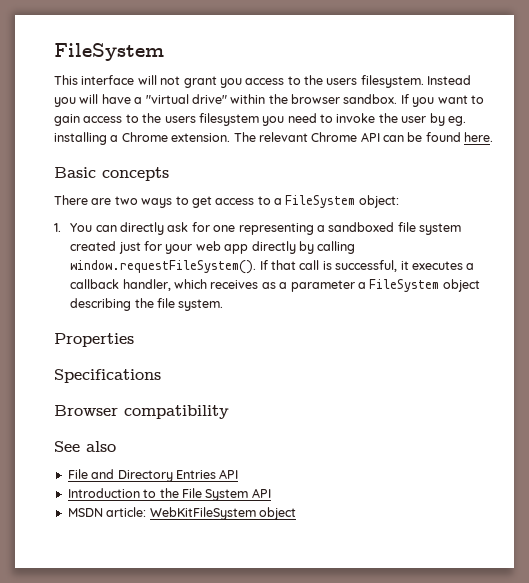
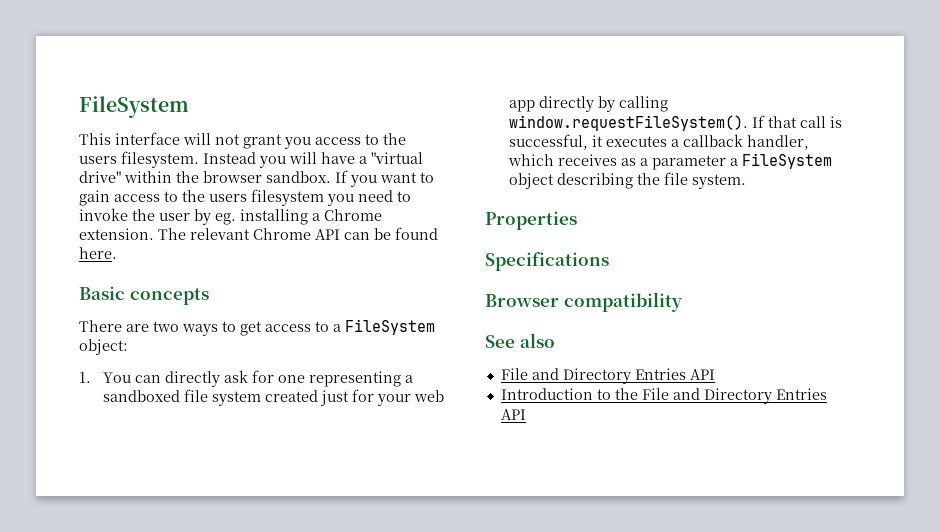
- Introduction to the File System API
- MSDN article: WebKitFileSystem object
+ Introduction to the File and Directory Entries API

